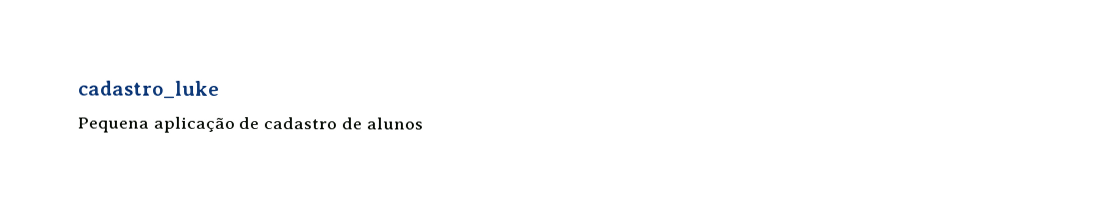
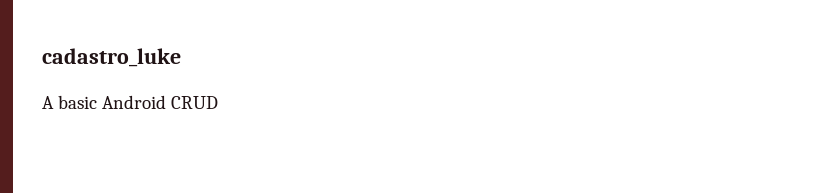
- Pequena aplicação de cadastro de alunos
+ A basic Android CRUD

